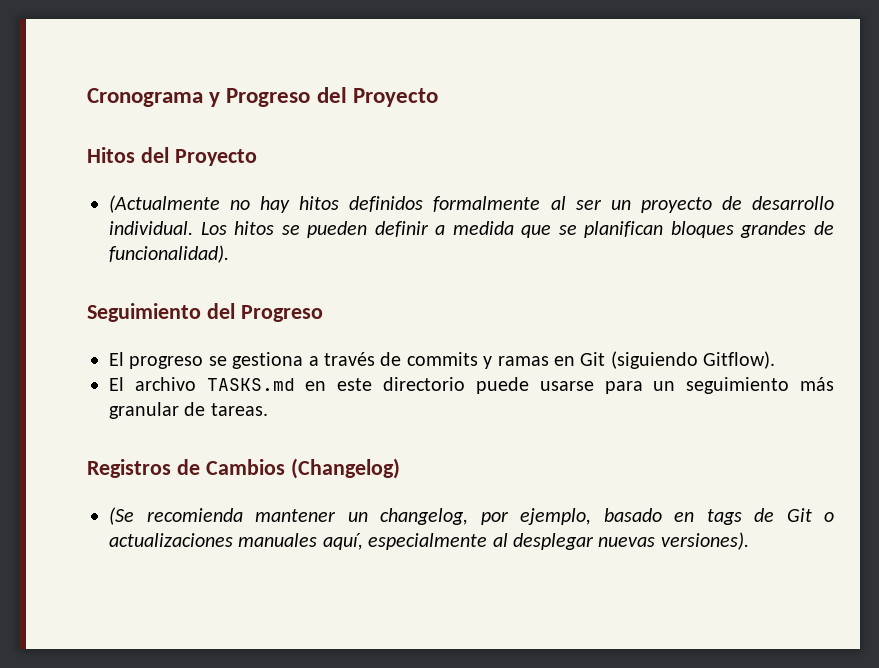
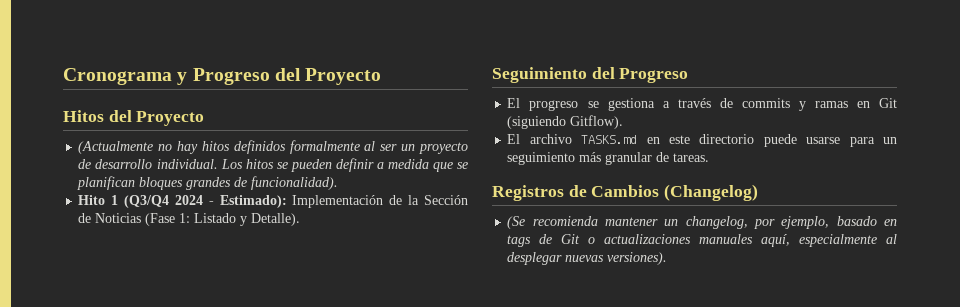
+ Hito 1 (Q3/Q4 2024 - Estimado): Implementación de la Sección de Noticias (Fase 1: Listado y Detalle).

